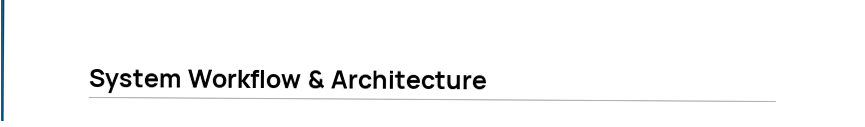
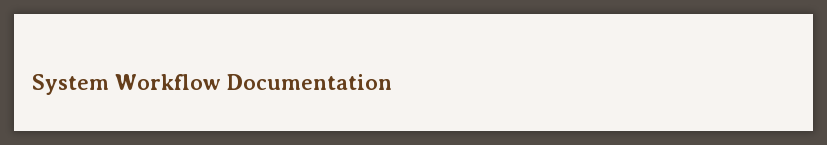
- System Workflow & Architecture
+ System Workflow Documentation

